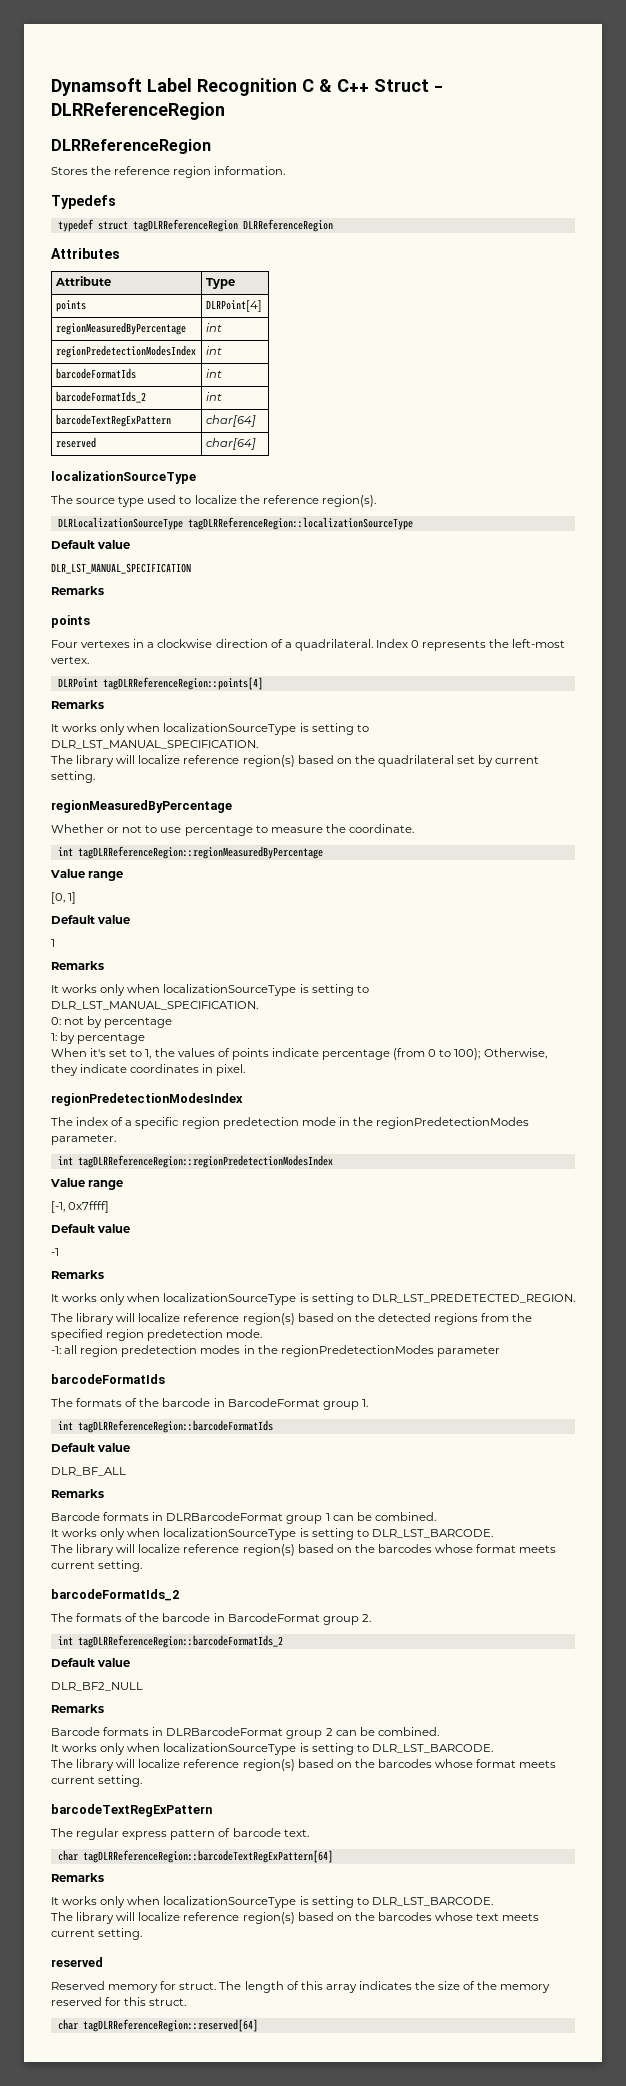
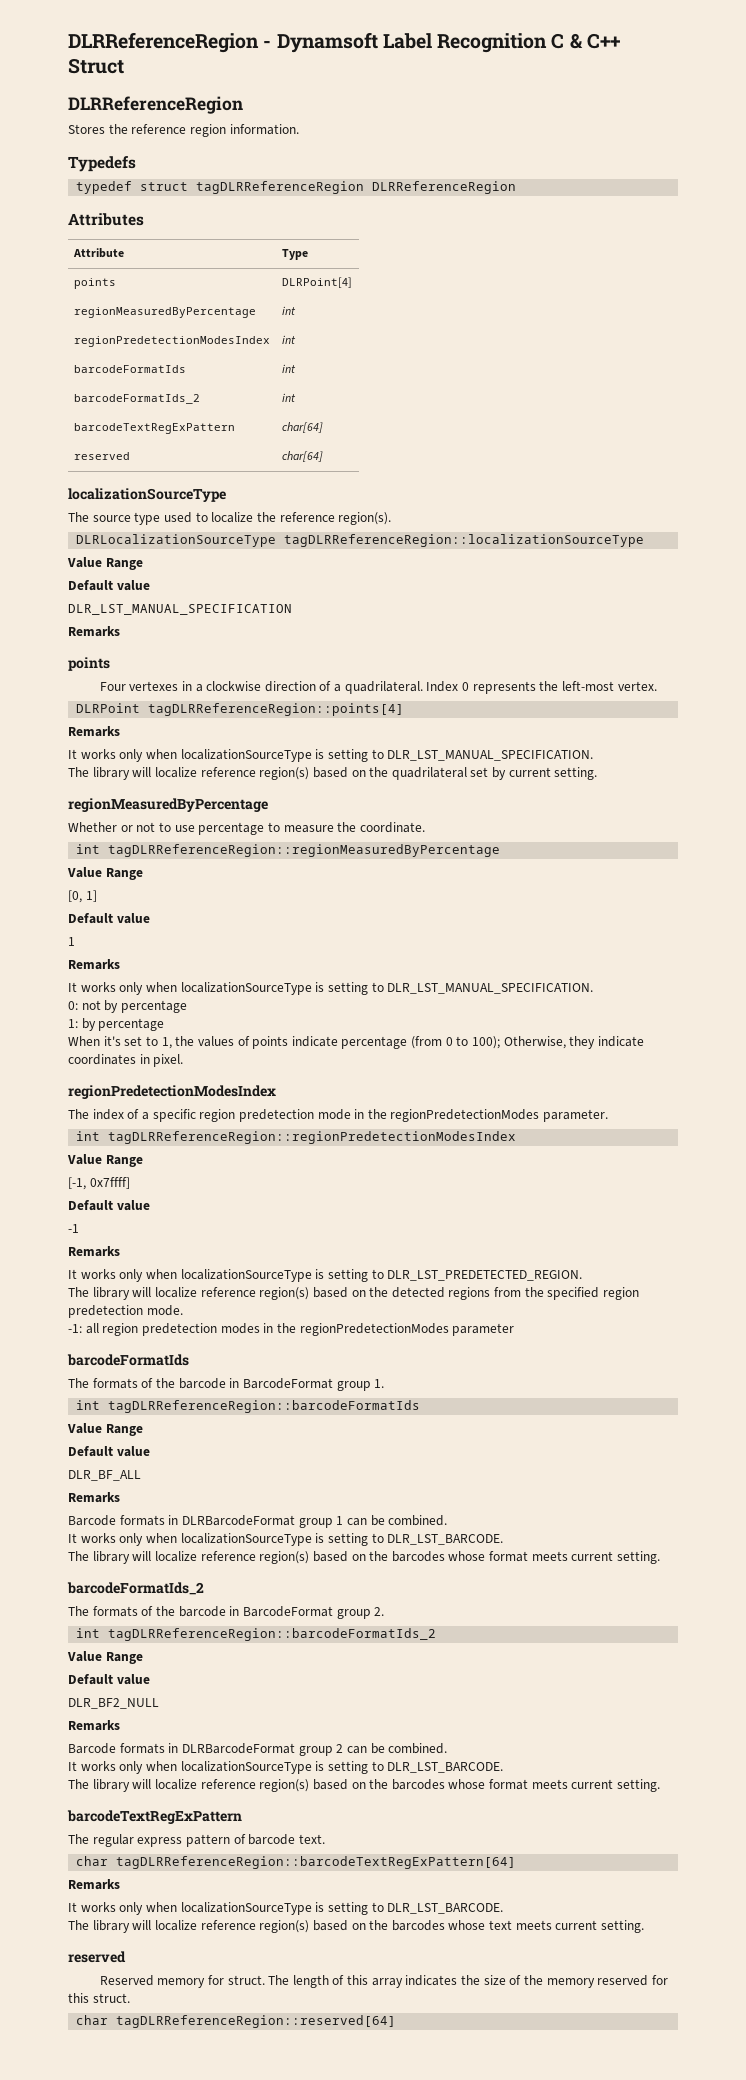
- Dynamsoft Label Recognition C & C++ Struct - DLRReferenceRegion
+ DLRReferenceRegion - Dynamsoft Label Recognition C & C++ Struct
  DLRLocalizationSourceType tagDLRReferenceRegion::localizationSourceType
+ Value Range
  int tagDLRReferenceRegion::regionMeasuredByPercentage
- Value range
+ Value Range
  int tagDLRReferenceRegion::regionPredetectionModesIndex
- Value range
+ Value Range
  int tagDLRReferenceRegion::barcodeFormatIds
+ Value Range
  int tagDLRReferenceRegion::barcodeFormatIds_2
+ Value Range

